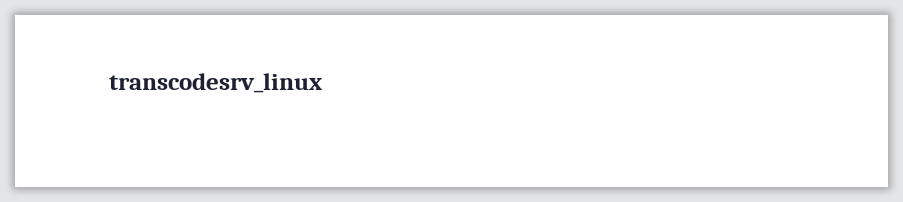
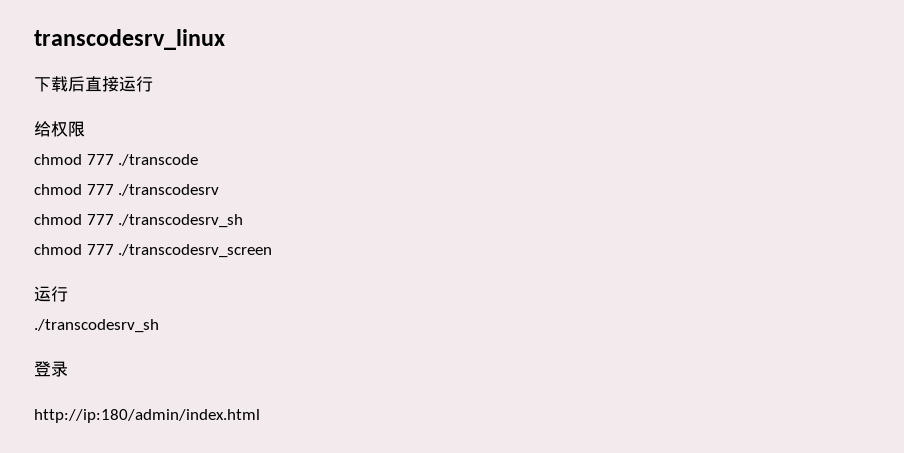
+ 下载后直接运行
+ 给权限
+ chmod 777 ./transcode
+ chmod 777 ./transcodesrv
+ chmod 777 ./transcodesrv_sh
+ chmod 777 ./transcodesrv_screen
+ 运行
+ ./transcodesrv_sh
+ 登录
+ http://ip:180/admin/index.html

